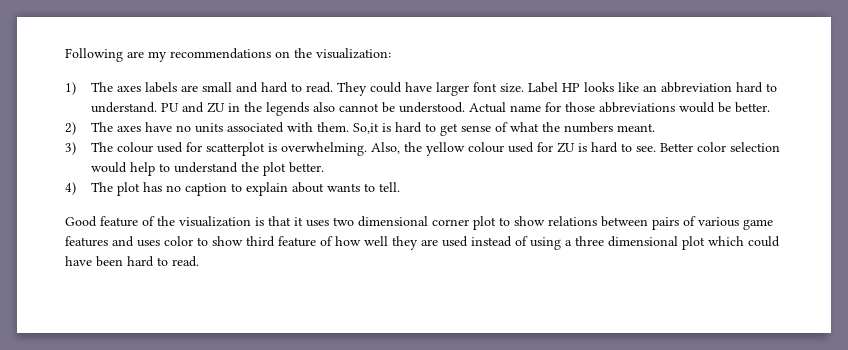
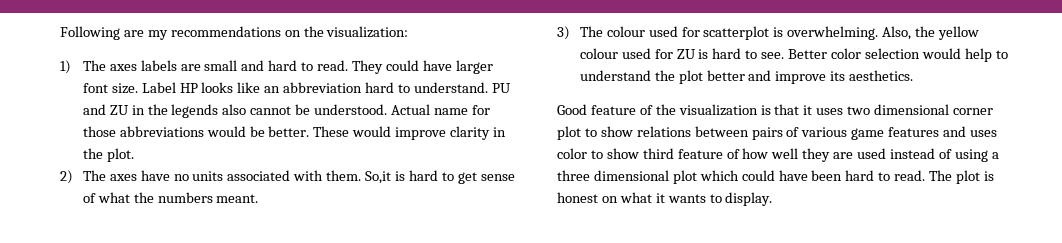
+ These would improve clarity in the plot.
- Better color selection would help to understand the plot better.
- 4) The plot has no caption to explain about wants to tell.
+ Better color selection would help to understand the plot better and improve its aesthetics.
+ The plot is honest on what it wants to display.

